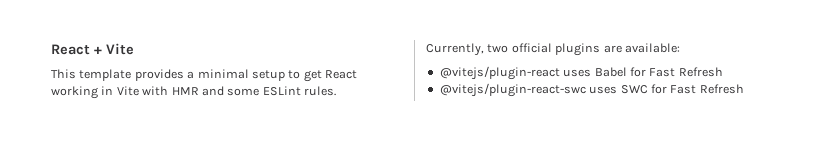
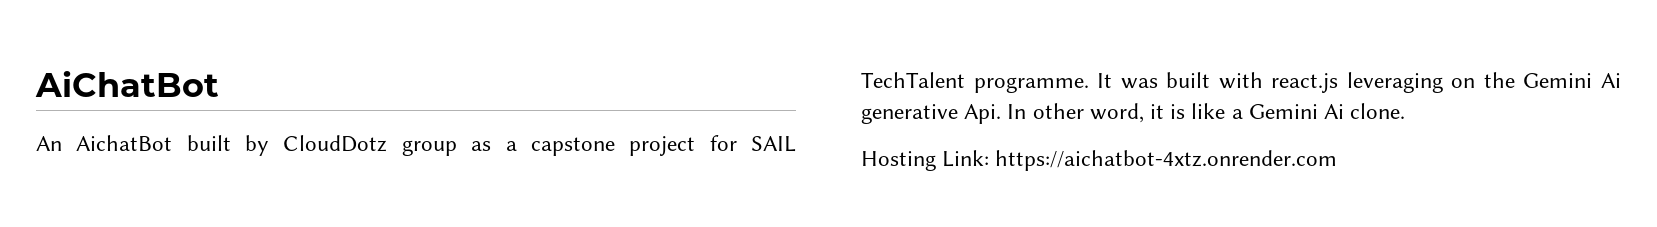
- React + Vite
- This template provides a minimal setup to get React working in Vite with HMR and some ESLint rules.
- Currently, two official plugins are available:
- @vitejs/plugin-react uses Babel for Fast Refresh
- @vitejs/plugin-react-swc uses SWC for Fast Refresh
+ AiChatBot
+ An AichatBot built by CloudDotz group as a capstone project for SAIL TechTalent programme. It was built with react.js leveraging on the Gemini Ai generative Api. In other word, it is like a Gemini Ai clone.
+ Hosting Link: https://aichatbot-4xtz.onrender.com

